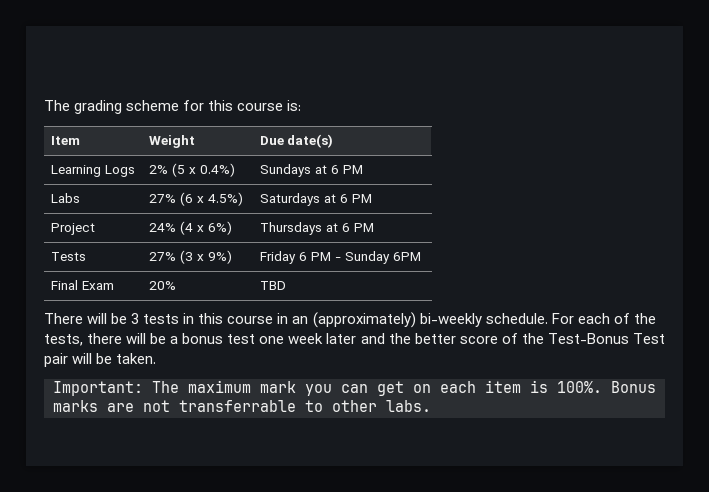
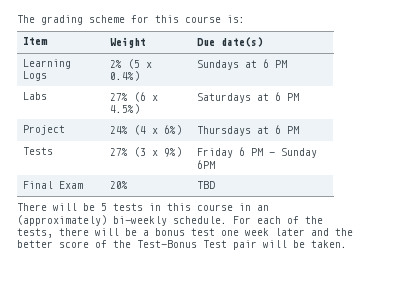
- There will be 3 tests in this course in an (approximately) bi-weekly schedule.
+ There will be 5 tests in this course in an (approximately) bi-weekly schedule.
- Important: The maximum mark you can get on each item is 100%. Bonus marks are not transferrable to other labs.

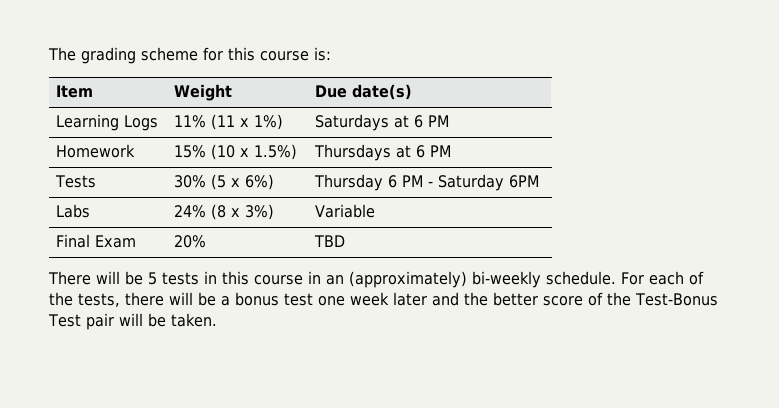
- Learning Logs | 2% (5 x 0.4%) | Sundays at 6 PM
- Labs | 27% (6 x 4.5%) | Saturdays at 6 PM
+ Learning Logs | 11% (11 x 1%) | Saturdays at 6 PM
- Project | 24% (4 x 6%) | Thursdays at 6 PM
+ Homework | 15% (10 x 1.5%) | Thursdays at 6 PM
- Tests | 27% (3 x 9%) | Friday 6 PM - Sunday 6PM
+ Tests | 30% (5 x 6%) | Thursday 6 PM - Saturday 6PM
+ Labs | 24% (8 x 3%) | Variable

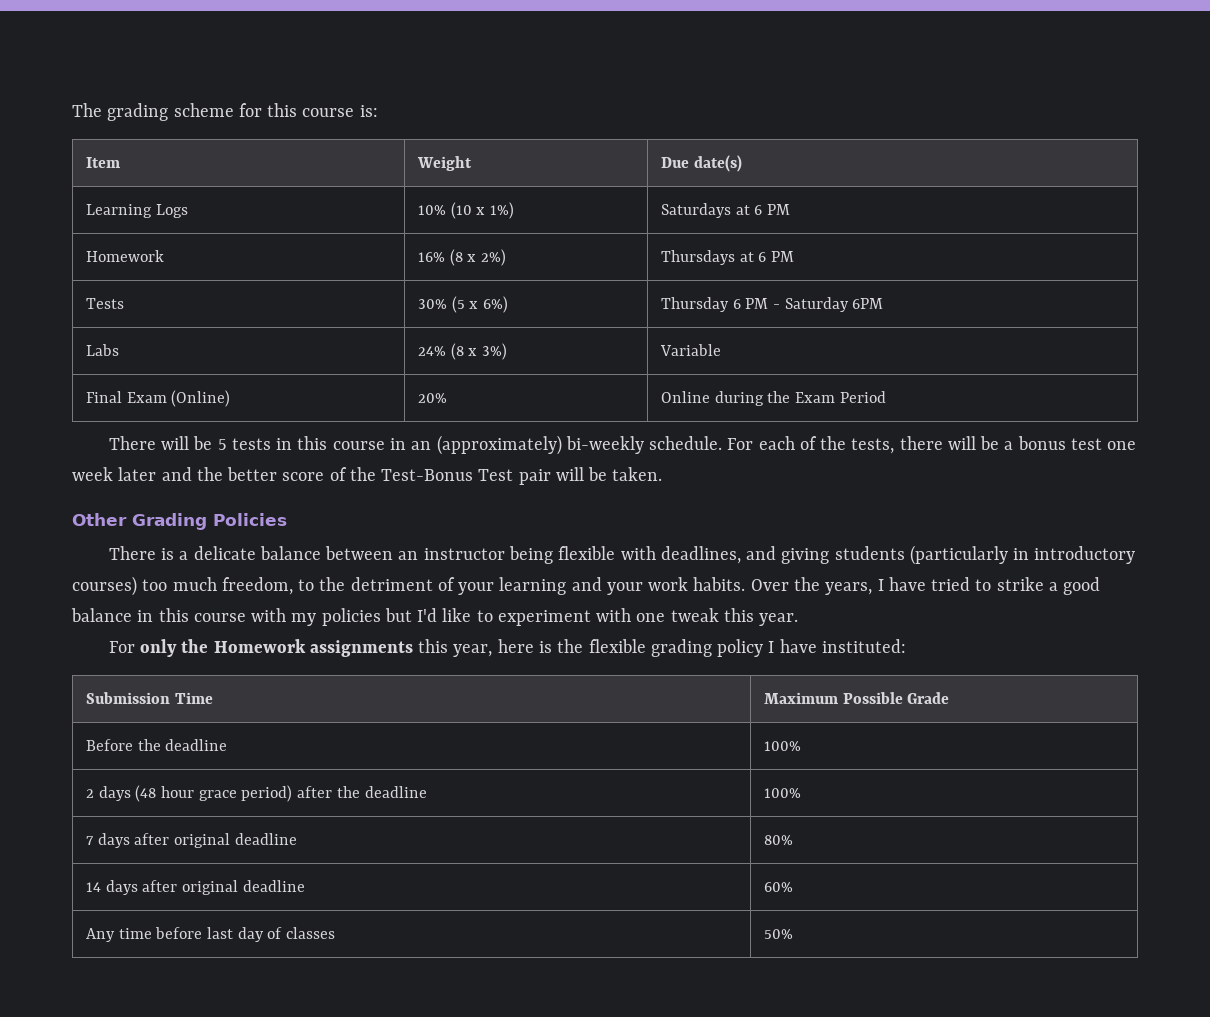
- Learning Logs | 11% (11 x 1%) | Saturdays at 6 PM
+ Learning Logs | 10% (10 x 1%) | Saturdays at 6 PM
- Homework | 15% (10 x 1.5%) | Thursdays at 6 PM
+ Homework | 16% (8 x 2%) | Thursdays at 6 PM
- Final Exam | 20% | TBD
+ Final Exam (Online) | 20% | Online during the Exam Period
+ Other Grading Policies
+ There is a delicate balance between an instructor being flexible with deadlines, and giving students (particularly in introductory courses) too much freedom, to the detriment of your learning and your work habits. Over the years, I have tried to strike a good balance in this course with my policies but I'd like to experiment with one tweak this year.
+ For only the Homework assignments this year, here is the flexible grading policy I have instituted:
+ Submission Time | Maximum Possible Grade
+ Before the deadline | 100%
+ 2 days (48 hour grace period) after the deadline | 100%
+ 7 days after original deadline | 80%
+ 14 days after original deadline | 60%
+ Any time before last day of classes | 50%

